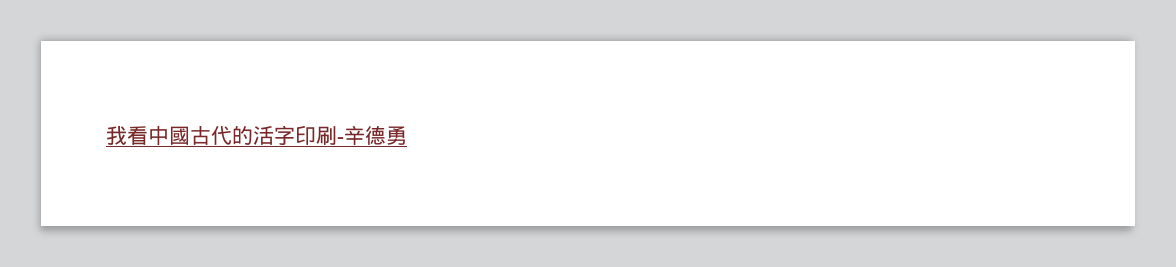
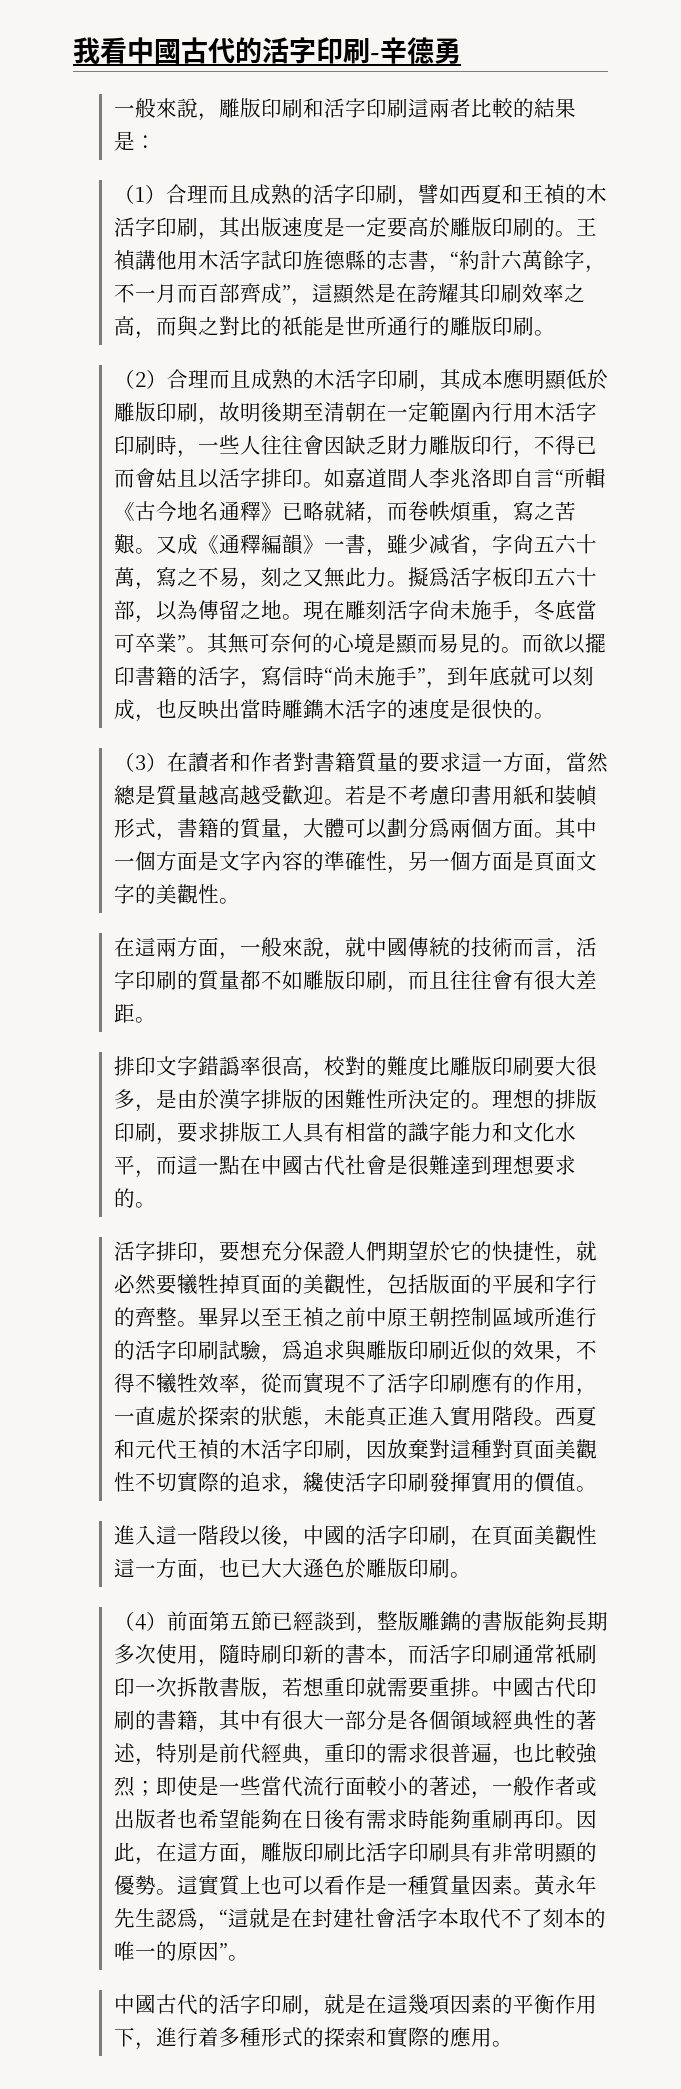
+ 一般來說，雕版印刷和活字印刷這兩者比較的結果是：
+ （1）合理而且成熟的活字印刷，譬如西夏和王禎的木活字印刷，其出版速度是一定要高於雕版印刷的。王禎講他用木活字試印旌德縣的志書，“約計六萬餘字，不一月而百部齊成”，這顯然是在誇耀其印刷效率之高，而與之對比的衹能是世所通行的雕版印刷。
+ （2）合理而且成熟的木活字印刷，其成本應明顯低於雕版印刷，故明後期至清朝在一定範圍內行用木活字印刷時，一些人往往會因缺乏財力雕版印行，不得已而會姑且以活字排印。如嘉道間人李兆洛即自言“所輯《古今地名通釋》已略就緒，而卷帙煩重，寫之苦艱。又成《通釋編韻》一書，雖少减省，字尙五六十萬，寫之不易，刻之又無此力。擬爲活字板印五六十部，以為傳留之地。現在雕刻活字尙未施手，冬底當可卒業”。其無可奈何的心境是顯而易見的。而欲以擺印書籍的活字，寫信時“尚未施手”，到年底就可以刻成，也反映出當時雕鐫木活字的速度是很快的。
+ （3）在讀者和作者對書籍質量的要求這一方面，當然總是質量越高越受歡迎。若是不考慮印書用紙和裝幀形式，書籍的質量，大體可以劃分爲兩個方面。其中一個方面是文字內容的準確性，另一個方面是頁面文字的美觀性。
+ 在這兩方面，一般來說，就中國傳統的技術而言，活字印刷的質量都不如雕版印刷，而且往往會有很大差距。
+ 排印文字錯譌率很高，校對的難度比雕版印刷要大很多，是由於漢字排版的困難性所決定的。理想的排版印刷，要求排版工人具有相當的識字能力和文化水平，而這一點在中國古代社會是很難達到理想要求的。
+ 活字排印，要想充分保證人們期望於它的快捷性，就必然要犧牲掉頁面的美觀性，包括版面的平展和字行的齊整。畢昇以至王禎之前中原王朝控制區域所進行的活字印刷試驗，爲追求與雕版印刷近似的效果，不得不犧牲效率，從而實現不了活字印刷應有的作用，一直處於探索的狀態，未能真正進入實用階段。西夏和元代王禎的木活字印刷，因放棄對這種對頁面美觀性不切實際的追求，纔使活字印刷發揮實用的價值。
+ 進入這一階段以後，中國的活字印刷，在頁面美觀性這一方面，也已大大遜色於雕版印刷。
+ （4）前面第五節已經談到，整版雕鐫的書版能夠長期多次使用，隨時刷印新的書本，而活字印刷通常衹刷印一次拆散書版，若想重印就需要重排。中國古代印刷的書籍，其中有很大一部分是各個領域經典性的著述，特別是前代經典，重印的需求很普遍，也比較強烈；即使是一些當代流行面較小的著述，一般作者或出版者也希望能夠在日後有需求時能夠重刷再印。因此，在這方面，雕版印刷比活字印刷具有非常明顯的優勢。這實質上也可以看作是一種質量因素。黃永年先生認爲，“這就是在封建社會活字本取代不了刻本的唯一的原因”。
+ 中國古代的活字印刷，就是在這幾項因素的平衡作用下，進行着多種形式的探索和實際的應用。

